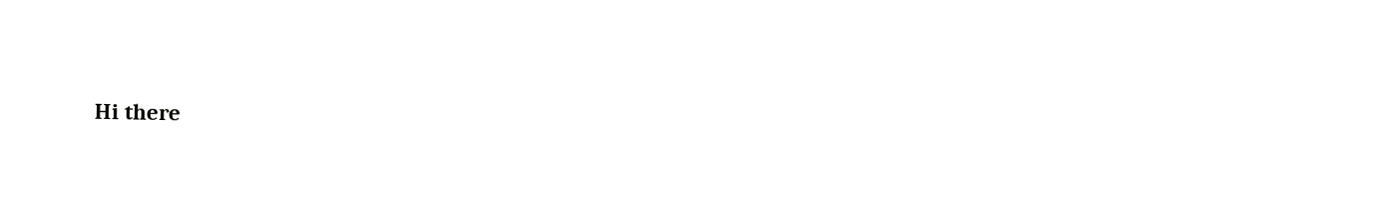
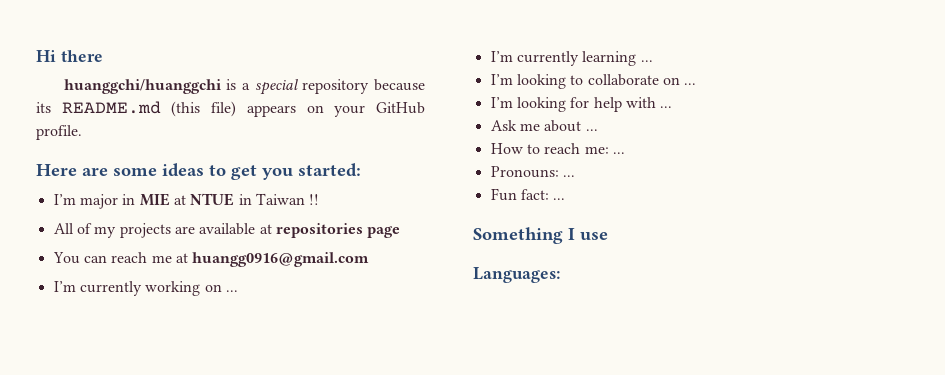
+ huanggchi/huanggchi is a special repository because its README.md (this file) appears on your GitHub profile.
+ Here are some ideas to get you started:
+ I’m major in MIE at NTUE in Taiwan !!
+ All of my projects are available at repositories page
+ You can reach me at huangg0916@gmail.com
+ I’m currently working on ...
+ I’m currently learning ...
+ I’m looking to collaborate on ...
+ I’m looking for help with ...
+ Ask me about ...
+ How to reach me: ...
+ Pronouns: ...
+ Fun fact: ...
+ Something I use
+ Languages:

